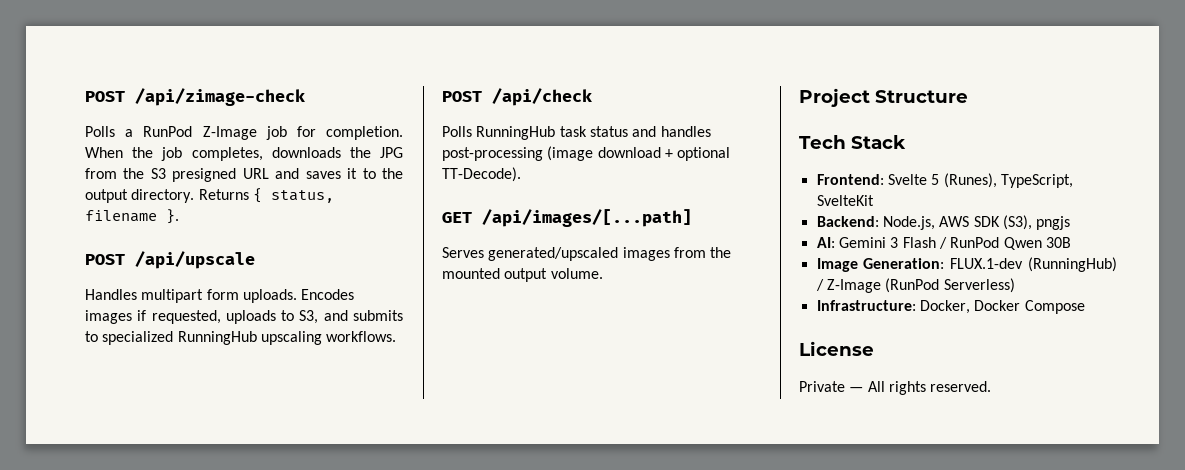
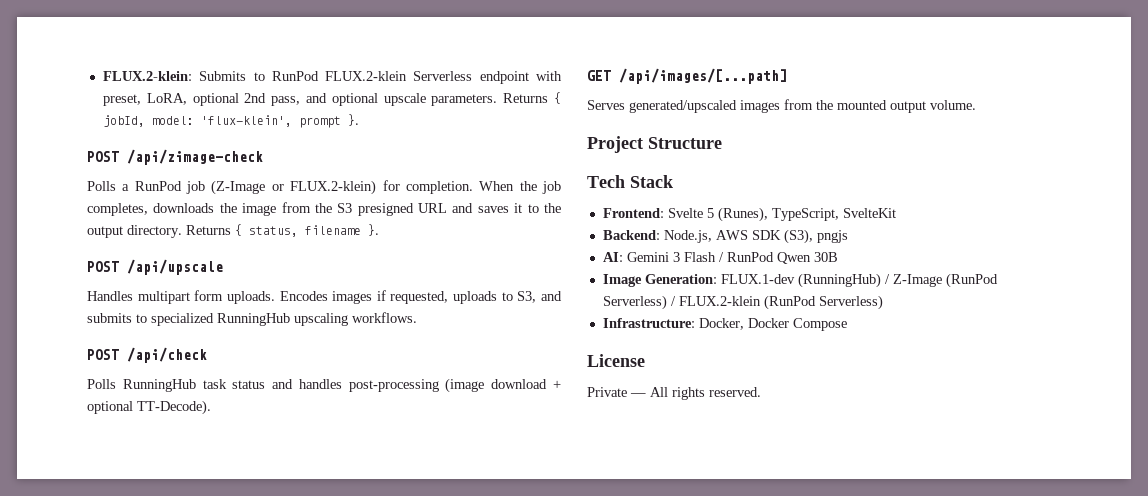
+ FLUX.2-klein: Submits to RunPod FLUX.2-klein Serverless endpoint with preset, LoRA, optional 2nd pass, and optional upscale parameters. Returns { jobId, model: 'flux-klein', prompt }.
- Polls a RunPod Z-Image job for completion.
+ Polls a RunPod job (Z-Image or FLUX.2-klein) for completion.
- When the job completes, downloads the JPG from the S3 presigned URL and saves it to the output directory.
+ When the job completes, downloads the image from the S3 presigned URL and saves it to the output directory.
- Image Generation: FLUX.1-dev (RunningHub) / Z-Image (RunPod Serverless)
+ Image Generation: FLUX.1-dev (RunningHub) / Z-Image (RunPod Serverless) / FLUX.2-klein (RunPod Serverless)

